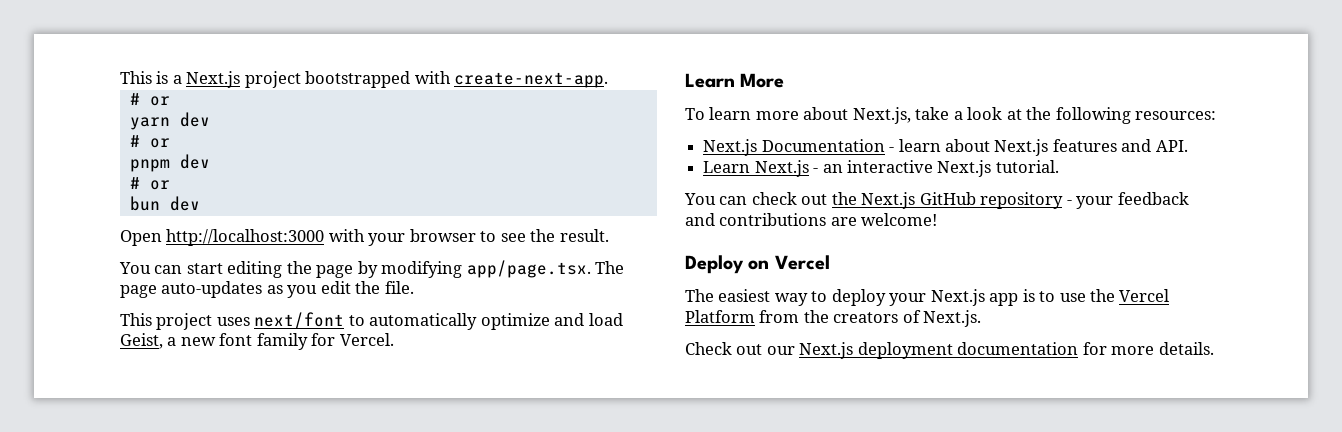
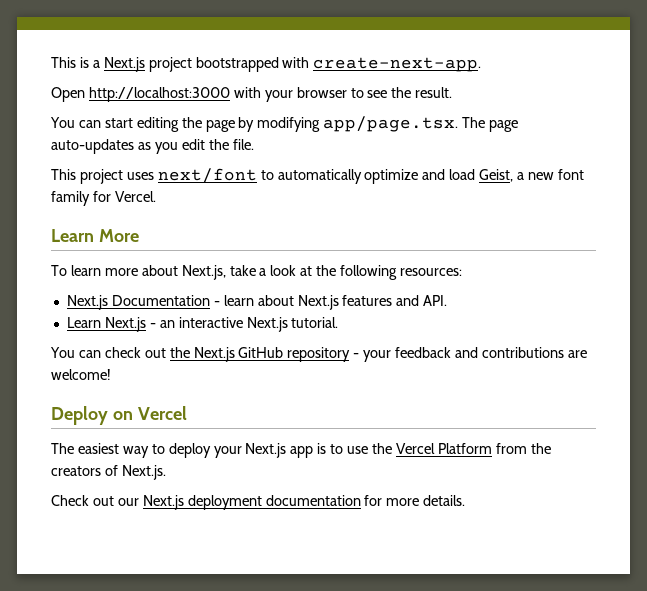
  This is a Next.js project bootstrapped with create-next-app.
- # or
- yarn dev
- # or
- pnpm dev
- # or
- bun dev

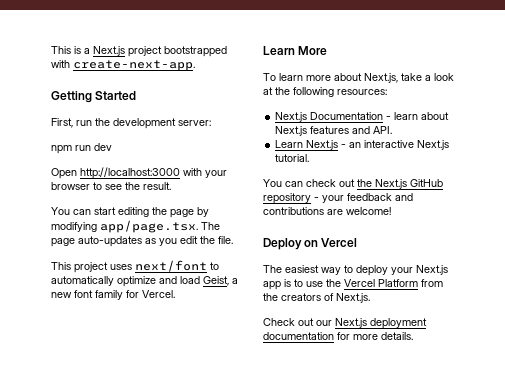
+ Getting Started
+ First, run the development server:
+ npm run dev

